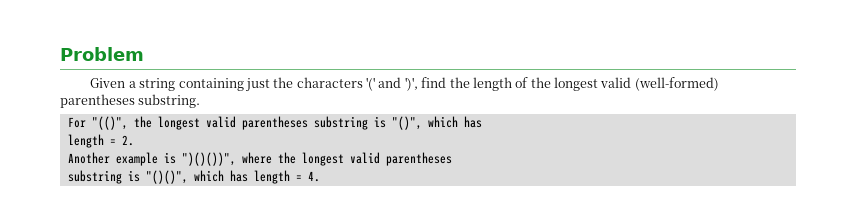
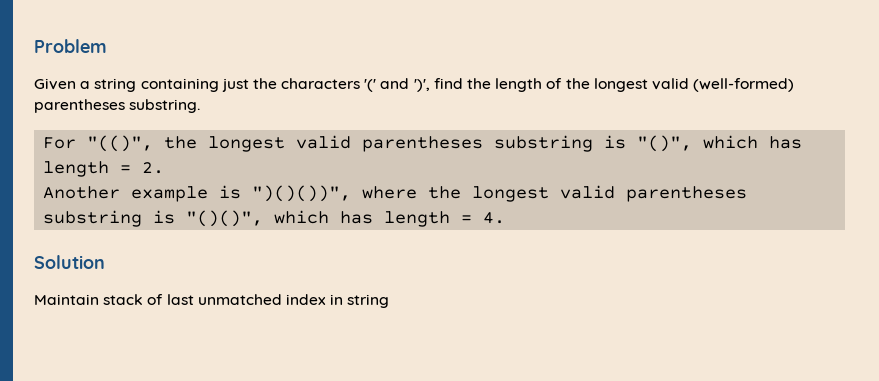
+ Solution
+ Maintain stack of last unmatched index in string

